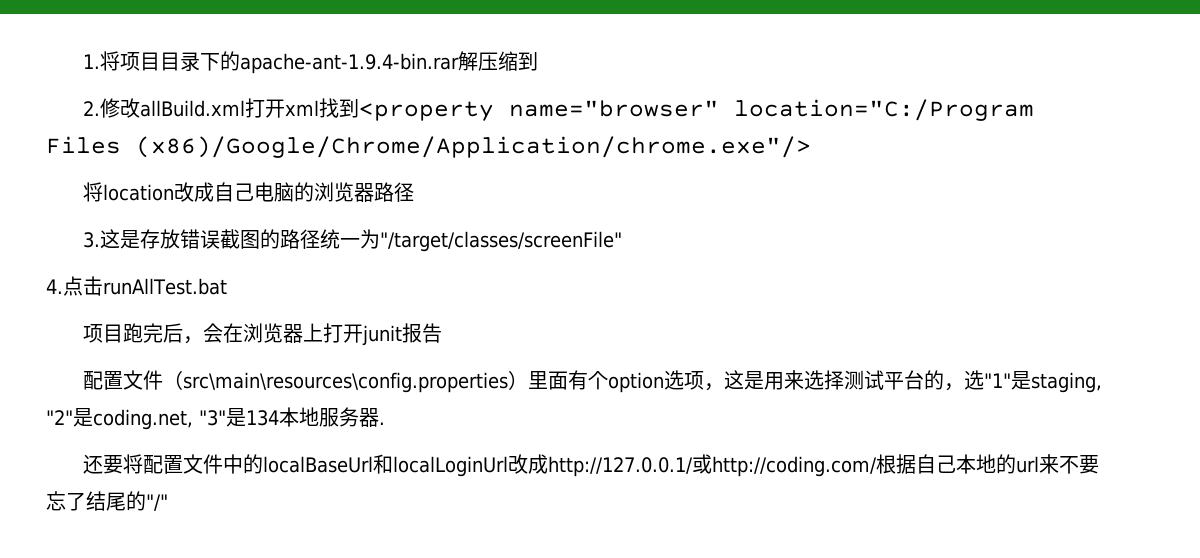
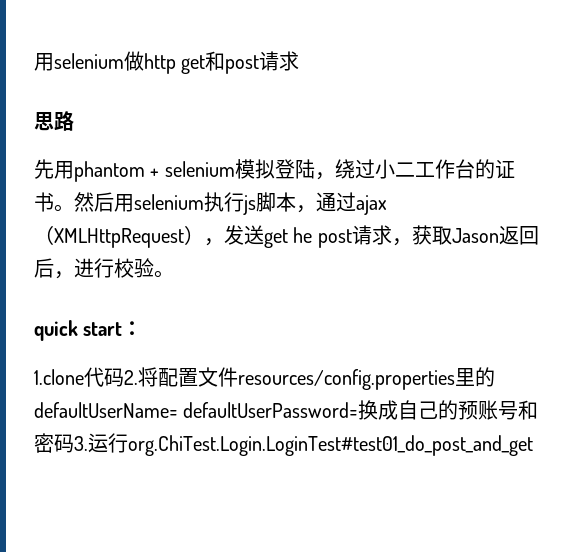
- 1.将项目目录下的apache-ant-1.9.4-bin.rar解压缩到
- 2.修改allBuild.xml打开xml找到<property name="browser" location="C:/Program Files (x86)/Google/Chrome/Application/chrome.exe"/>
- 将location改成自己电脑的浏览器路径
- 3.这是存放错误截图的路径统一为"/target/classes/screenFile"
- 4.点击runAllTest.bat
- 项目跑完后，会在浏览器上打开junit报告
- 配置文件（src\main\resources\config.properties）里面有个option选项，这是用来选择测试平台的，选"1"是staging, "2"是coding.net, "3"是134本地服务器.
- 还要将配置文件中的localBaseUrl和localLoginUrl改成http://127.0.0.1/或http://coding.com/根据自己本地的url来不要忘了结尾的"/"
+ 用selenium做http get和post请求
+ 思路
+ 先用phantom + selenium模拟登陆，绕过小二工作台的证书。然后用selenium执行js脚本，通过ajax（XMLHttpRequest），发送get he post请求，获取Jason返回后，进行校验。
+ quick start：
+ 1.clone代码2.将配置文件resources/config.properties里的defaultUserName= defaultUserPassword=换成自己的预账号和密码3.运行org.ChiTest.Login.LoginTest#test01_do_post_and_get

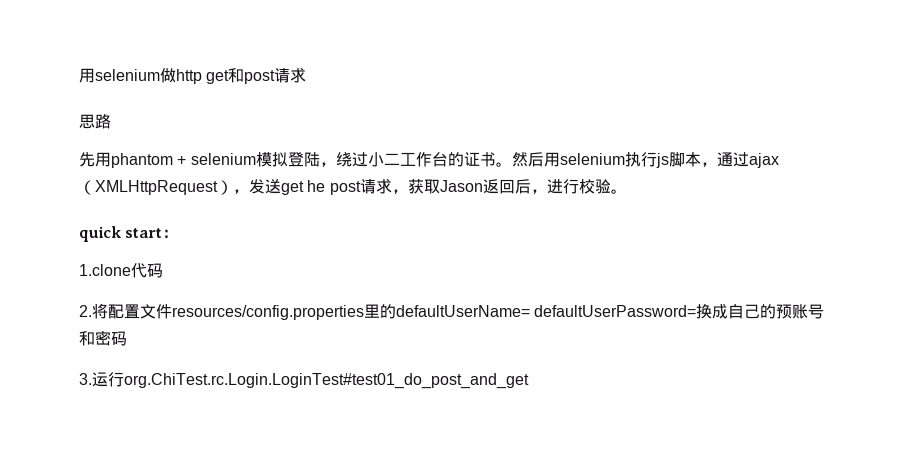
- 1.clone代码2.将配置文件resources/config.properties里的defaultUserName= defaultUserPassword=换成自己的预账号和密码3.运行org.ChiTest.Login.LoginTest#test01_do_post_and_get
+ 1.clone代码
+ 2.将配置文件resources/config.properties里的defaultUserName= defaultUserPassword=换成自己的预账号和密码
+ 3.运行org.ChiTest.rc.Login.LoginTest#test01_do_post_and_get

